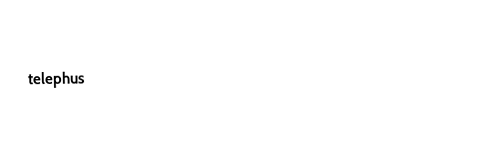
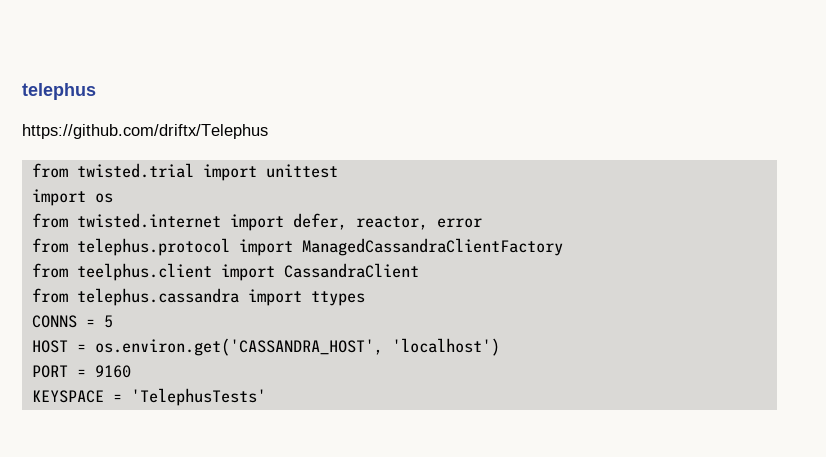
+ https://github.com/driftx/Telephus
+ from twisted.trial import unittest
+ import os
+ from twisted.internet import defer, reactor, error
+ from telephus.protocol import ManagedCassandraClientFactory
+ from teelphus.client import CassandraClient
+ from telephus.cassandra import ttypes
+ CONNS = 5
+ HOST = os.environ.get('CASSANDRA_HOST', 'localhost')
+ PORT = 9160
+ KEYSPACE = 'TelephusTests'

